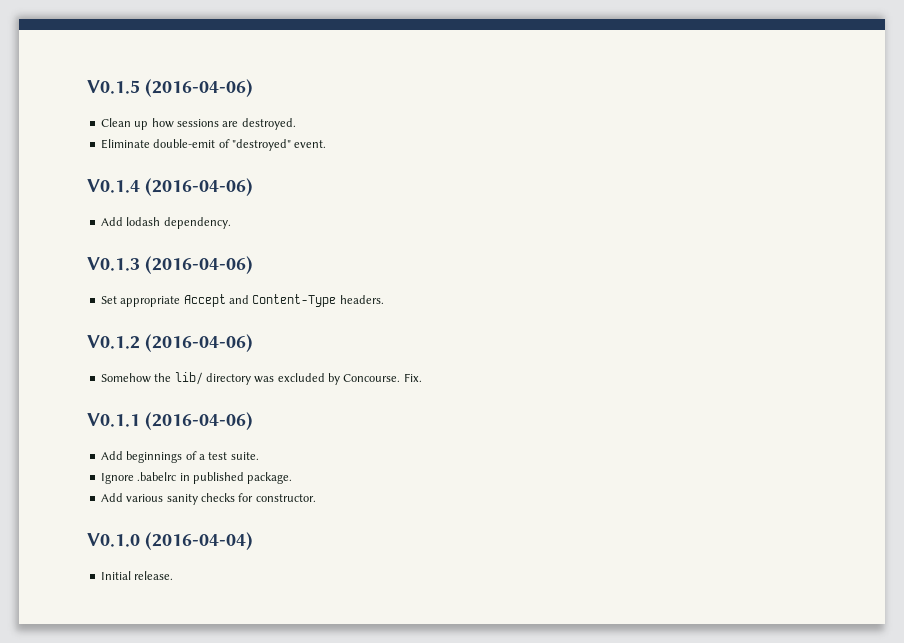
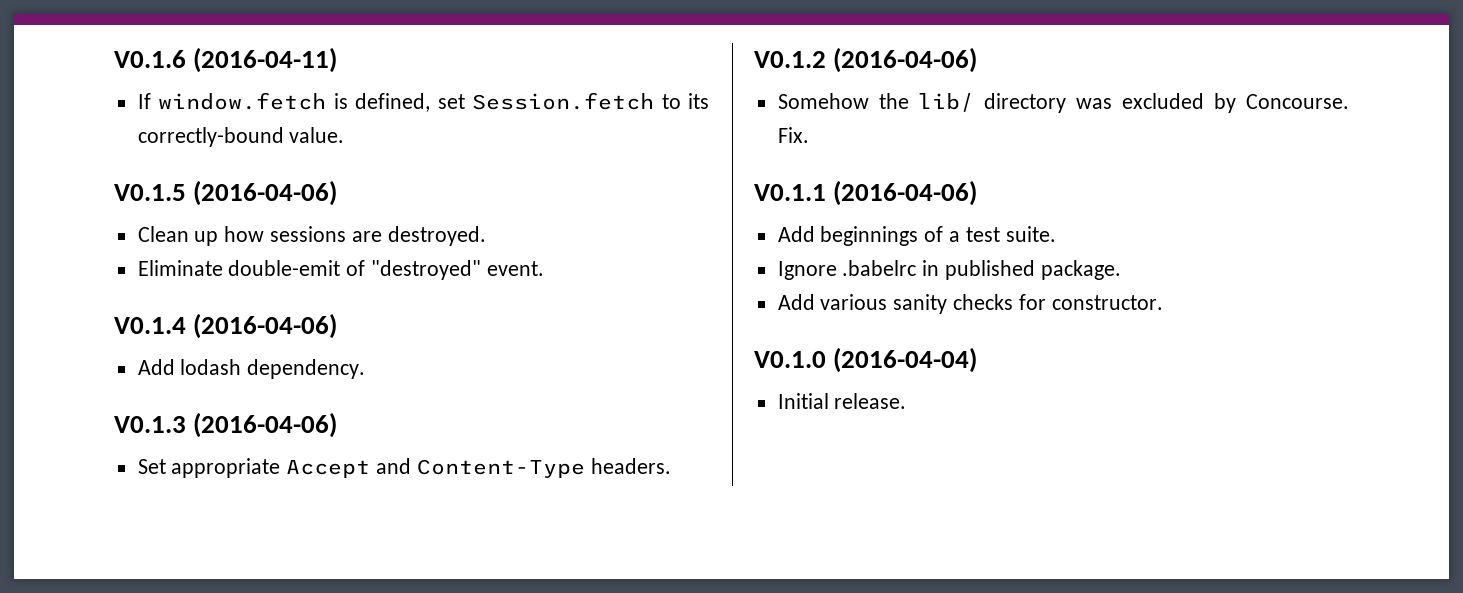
+ V0.1.6 (2016-04-11)
+ If window.fetch is defined, set Session.fetch to its correctly-bound value.

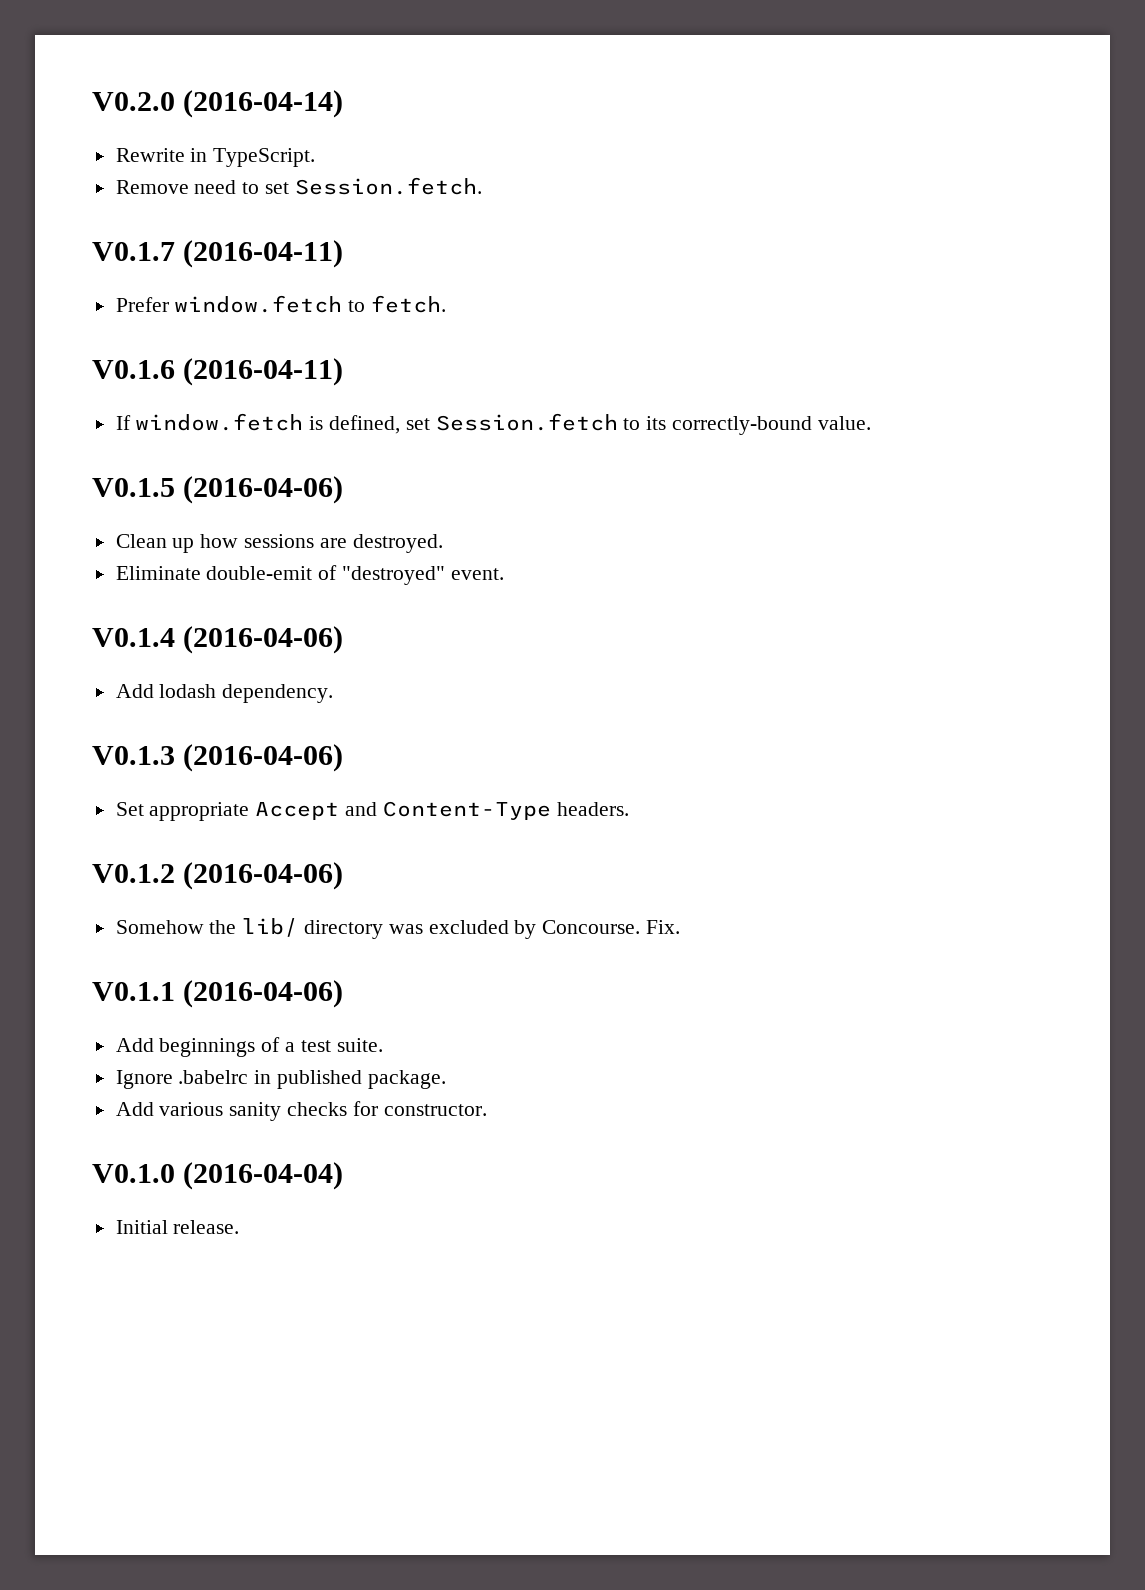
+ V0.2.0 (2016-04-14)
+ Rewrite in TypeScript.
+ Remove need to set Session.fetch.
+ V0.1.7 (2016-04-11)
+ Prefer window.fetch to fetch.

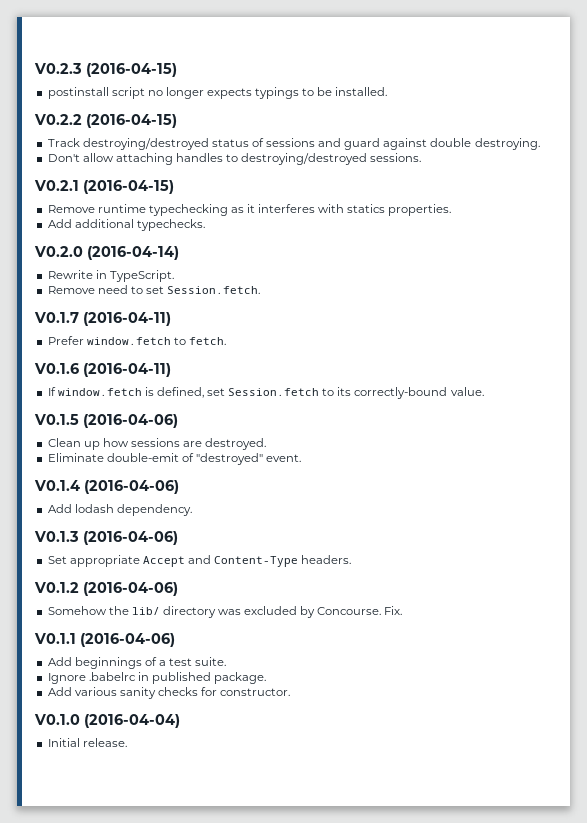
+ V0.2.3 (2016-04-15)
+ postinstall script no longer expects typings to be installed.
+ V0.2.2 (2016-04-15)
+ Track destroying/destroyed status of sessions and guard against double destroying.
+ Don't allow attaching handles to destroying/destroyed sessions.
+ V0.2.1 (2016-04-15)
+ Remove runtime typechecking as it interferes with statics properties.
+ Add additional typechecks.

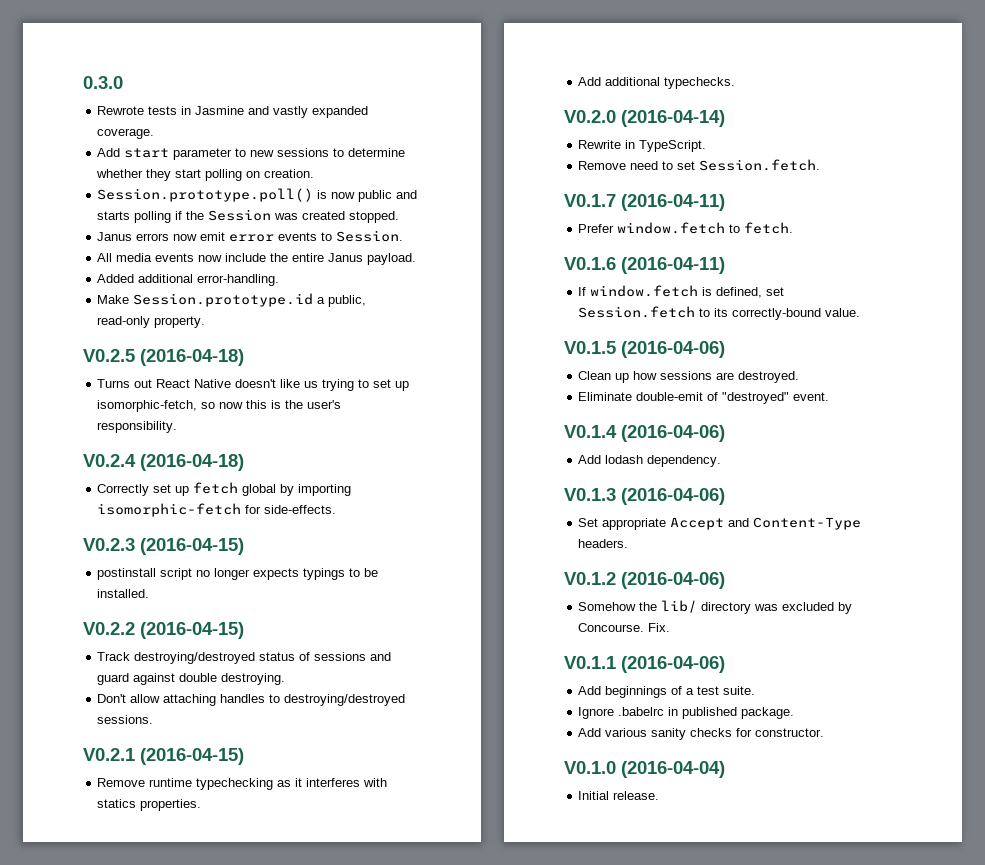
+ 0.3.0
+ Rewrote tests in Jasmine and vastly expanded coverage.
+ Add start parameter to new sessions to determine whether they start polling on creation.
+ Session.prototype.poll() is now public and starts polling if the Session was created stopped.
+ Janus errors now emit error events to Session.
+ All media events now include the entire Janus payload.
+ Added additional error-handling.
+ Make Session.prototype.id a public, read-only property.
+ V0.2.5 (2016-04-18)
+ Turns out React Native doesn't like us trying to set up isomorphic-fetch, so now this is the user's responsibility.
+ V0.2.4 (2016-04-18)
+ Correctly set up fetch global by importing isomorphic-fetch for side-effects.

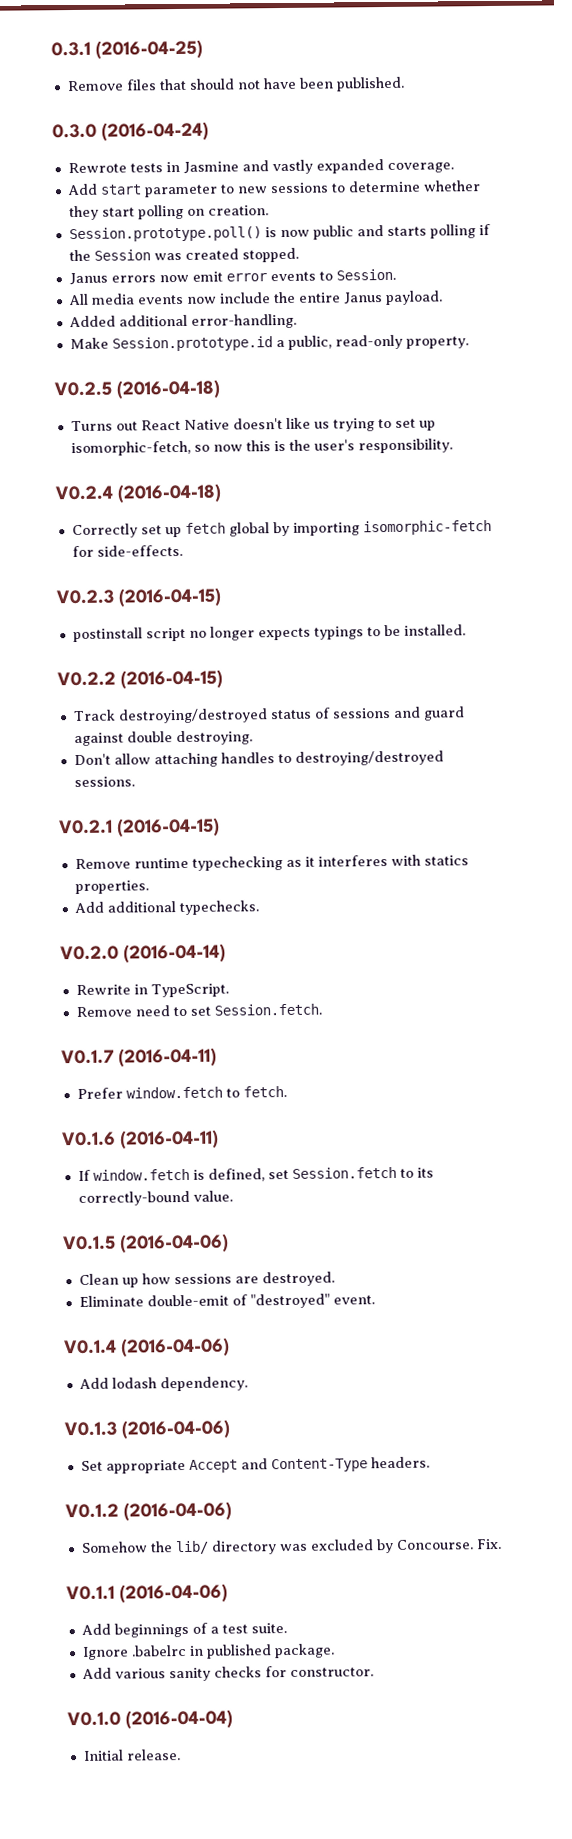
+ 0.3.1 (2016-04-25)
+ Remove files that should not have been published.
- 0.3.0
+ 0.3.0 (2016-04-24)

